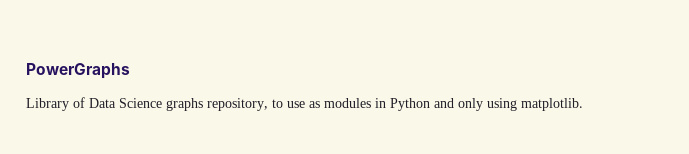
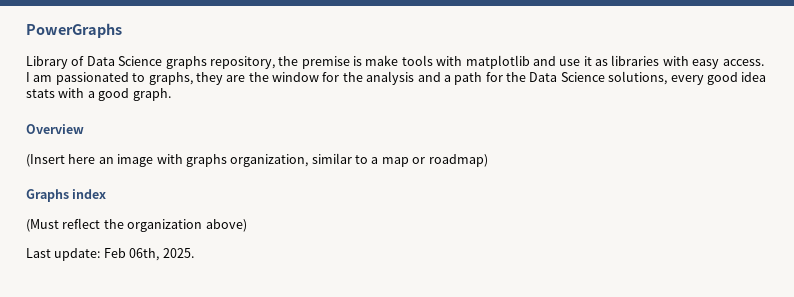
- Library of Data Science graphs repository, to use as modules in Python and only using matplotlib.
+ Library of Data Science graphs repository, the premise is make tools with matplotlib and use it as libraries with easy access. I am passionated to graphs, they are the window for the analysis and a path for the Data Science solutions, every good idea stats with a good graph.
+ Overview
+ (Insert here an image with graphs organization, similar to a map or roadmap)
+ Graphs index
+ (Must reflect the organization above)
+ Last update: Feb 06th, 2025.

